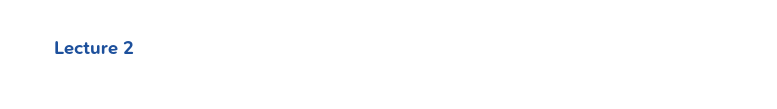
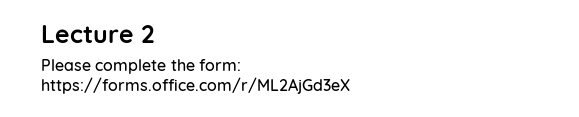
+ Please complete the form: https://forms.office.com/r/ML2AjGd3eX

